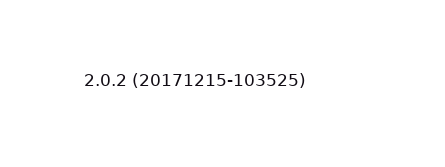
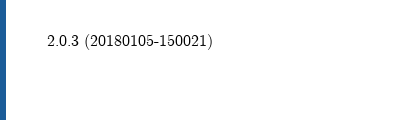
- 2.0.2 (20171215-103525)
+ 2.0.3 (20180105-150021)

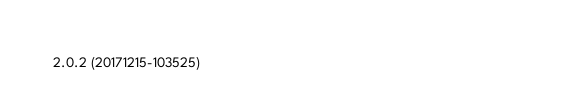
- 2.0.3 (20180105-150021)
+ 2.0.2 (20171215-103525)

